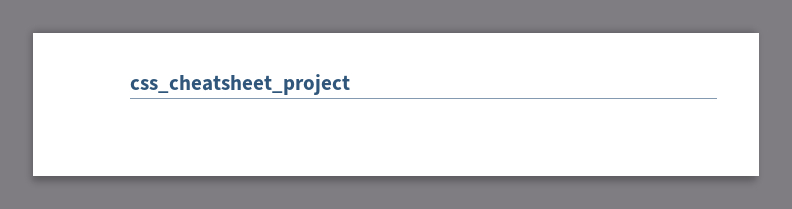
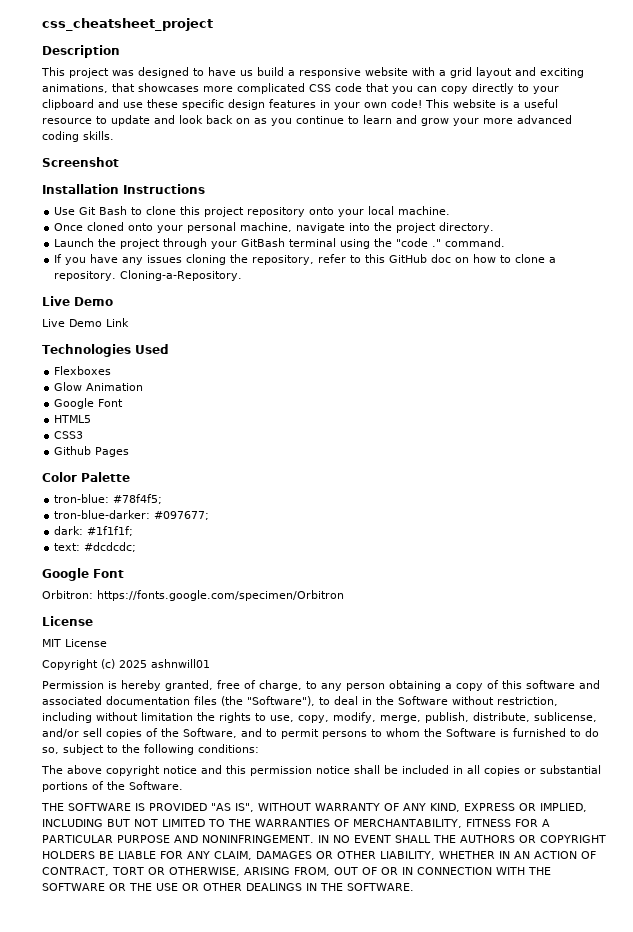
+ Description
+ This project was designed to have us build a responsive website with a grid layout and exciting animations, that showcases more complicated CSS code that you can copy directly to your clipboard and use these specific design features in your own code! This website is a useful resource to update and look back on as you continue to learn and grow your more advanced coding skills.
+ Screenshot
+ Installation Instructions
+ Use Git Bash to clone this project repository onto your local machine.
+ Once cloned onto your personal machine, navigate into the project directory.
+ Launch the project through your GitBash terminal using the "code ." command.
+ If you have any issues cloning the repository, refer to this GitHub doc on how to clone a repository. Cloning-a-Repository.
+ Live Demo
+ Live Demo Link
+ Technologies Used
+ Flexboxes
+ Glow Animation
+ Google Font
+ HTML5
+ CSS3
+ Github Pages
+ Color Palette
+ tron-blue: #78f4f5;
+ tron-blue-darker: #097677;
+ dark: #1f1f1f;
+ text: #dcdcdc;
+ Google Font
+ Orbitron: https://fonts.google.com/specimen/Orbitron
+ License
+ MIT License
+ Copyright (c) 2025 ashnwill01
+ Permission is hereby granted, free of charge, to any person obtaining a copy of this software and associated documentation files (the "Software"), to deal in the Software without restriction, including without limitation the rights to use, copy, modify, merge, publish, distribute, sublicense, and/or sell copies of the Software, and to permit persons to whom the Software is furnished to do so, subject to the following conditions:
+ The above copyright notice and this permission notice shall be included in all copies or substantial portions of the Software.
+ THE SOFTWARE IS PROVIDED "AS IS", WITHOUT WARRANTY OF ANY KIND, EXPRESS OR IMPLIED, INCLUDING BUT NOT LIMITED TO THE WARRANTIES OF MERCHANTABILITY, FITNESS FOR A PARTICULAR PURPOSE AND NONINFRINGEMENT. IN NO EVENT SHALL THE AUTHORS OR COPYRIGHT HOLDERS BE LIABLE FOR ANY CLAIM, DAMAGES OR OTHER LIABILITY, WHETHER IN AN ACTION OF CONTRACT, TORT OR OTHERWISE, ARISING FROM, OUT OF OR IN CONNECTION WITH THE SOFTWARE OR THE USE OR OTHER DEALINGS IN THE SOFTWARE.

